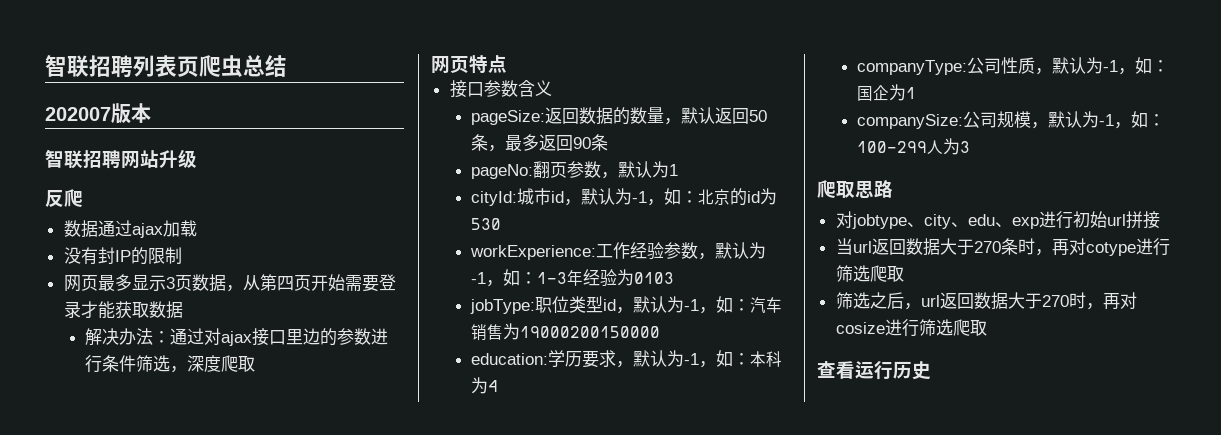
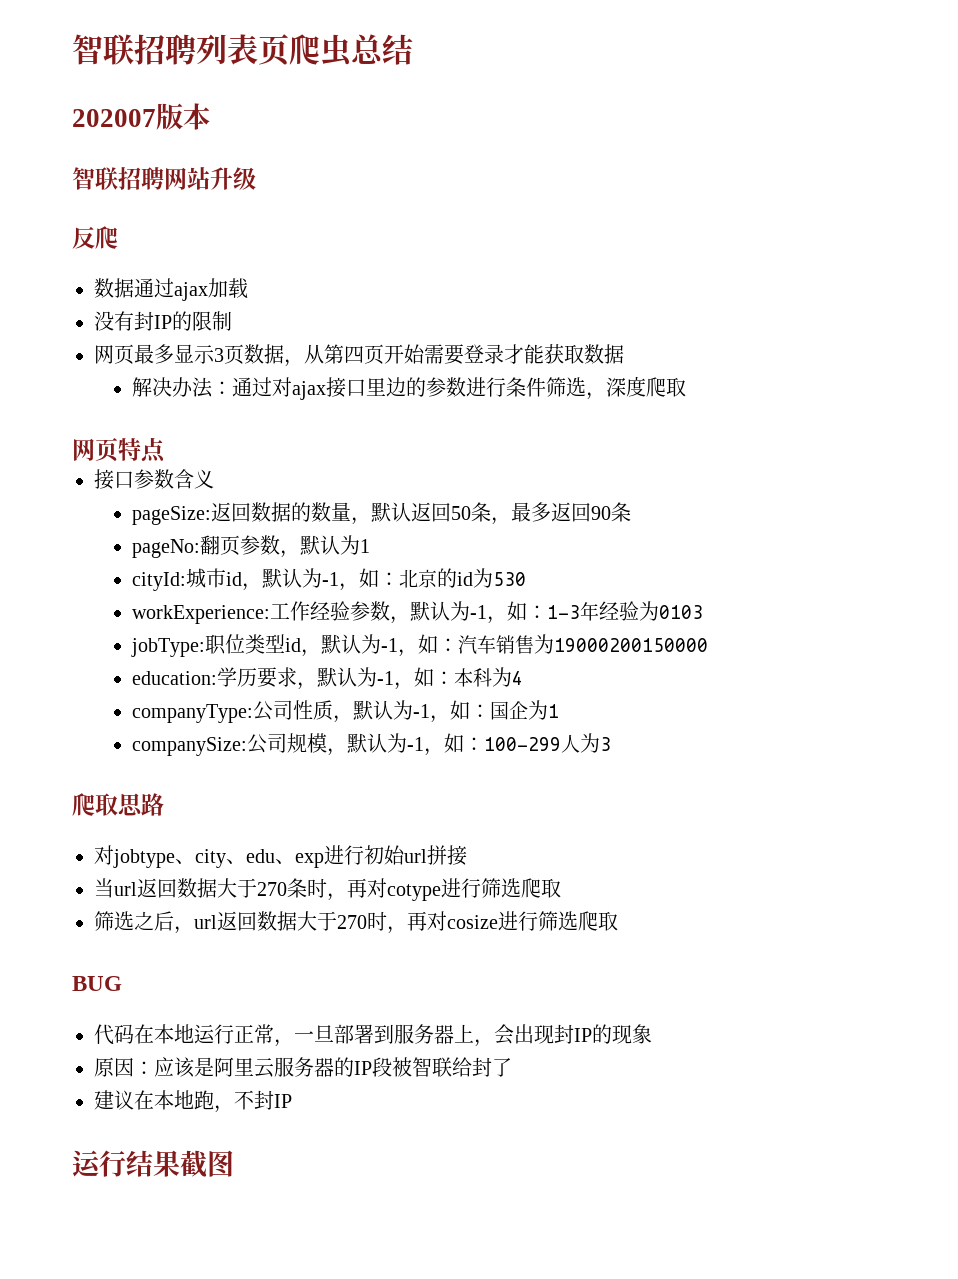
- 查看运行历史
+ BUG
+ 代码在本地运行正常，一旦部署到服务器上，会出现封IP的现象
+ 原因：应该是阿里云服务器的IP段被智联给封了
+ 建议在本地跑，不封IP
+ 运行结果截图

